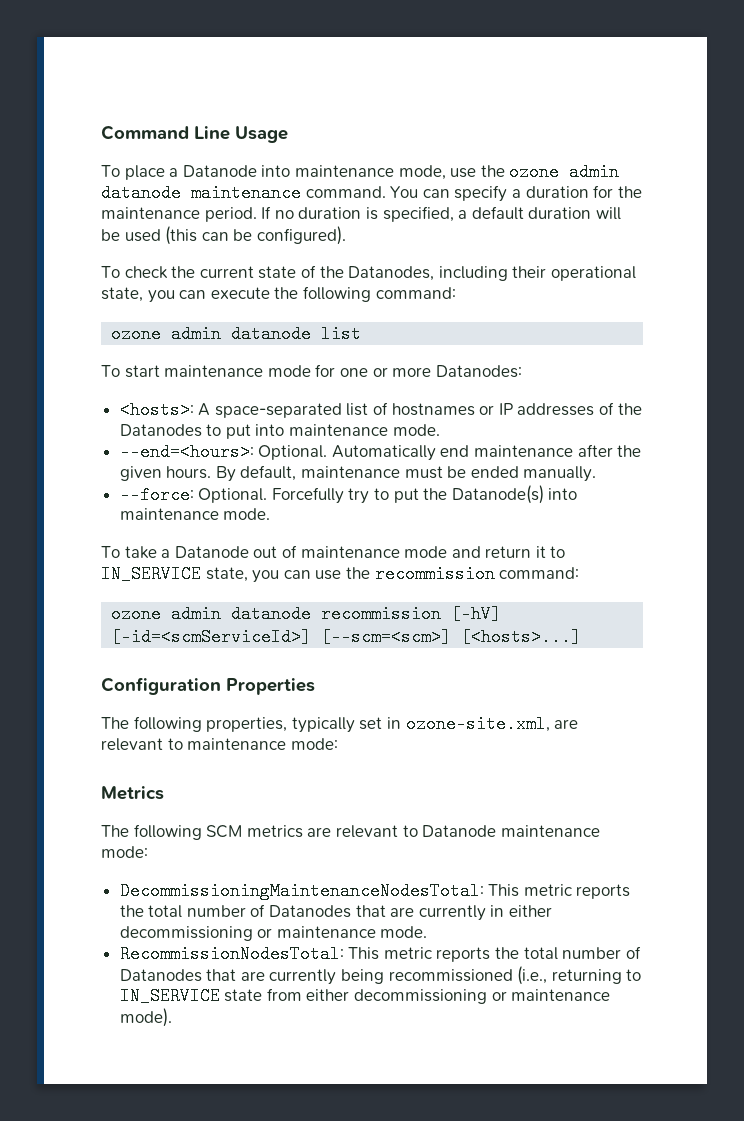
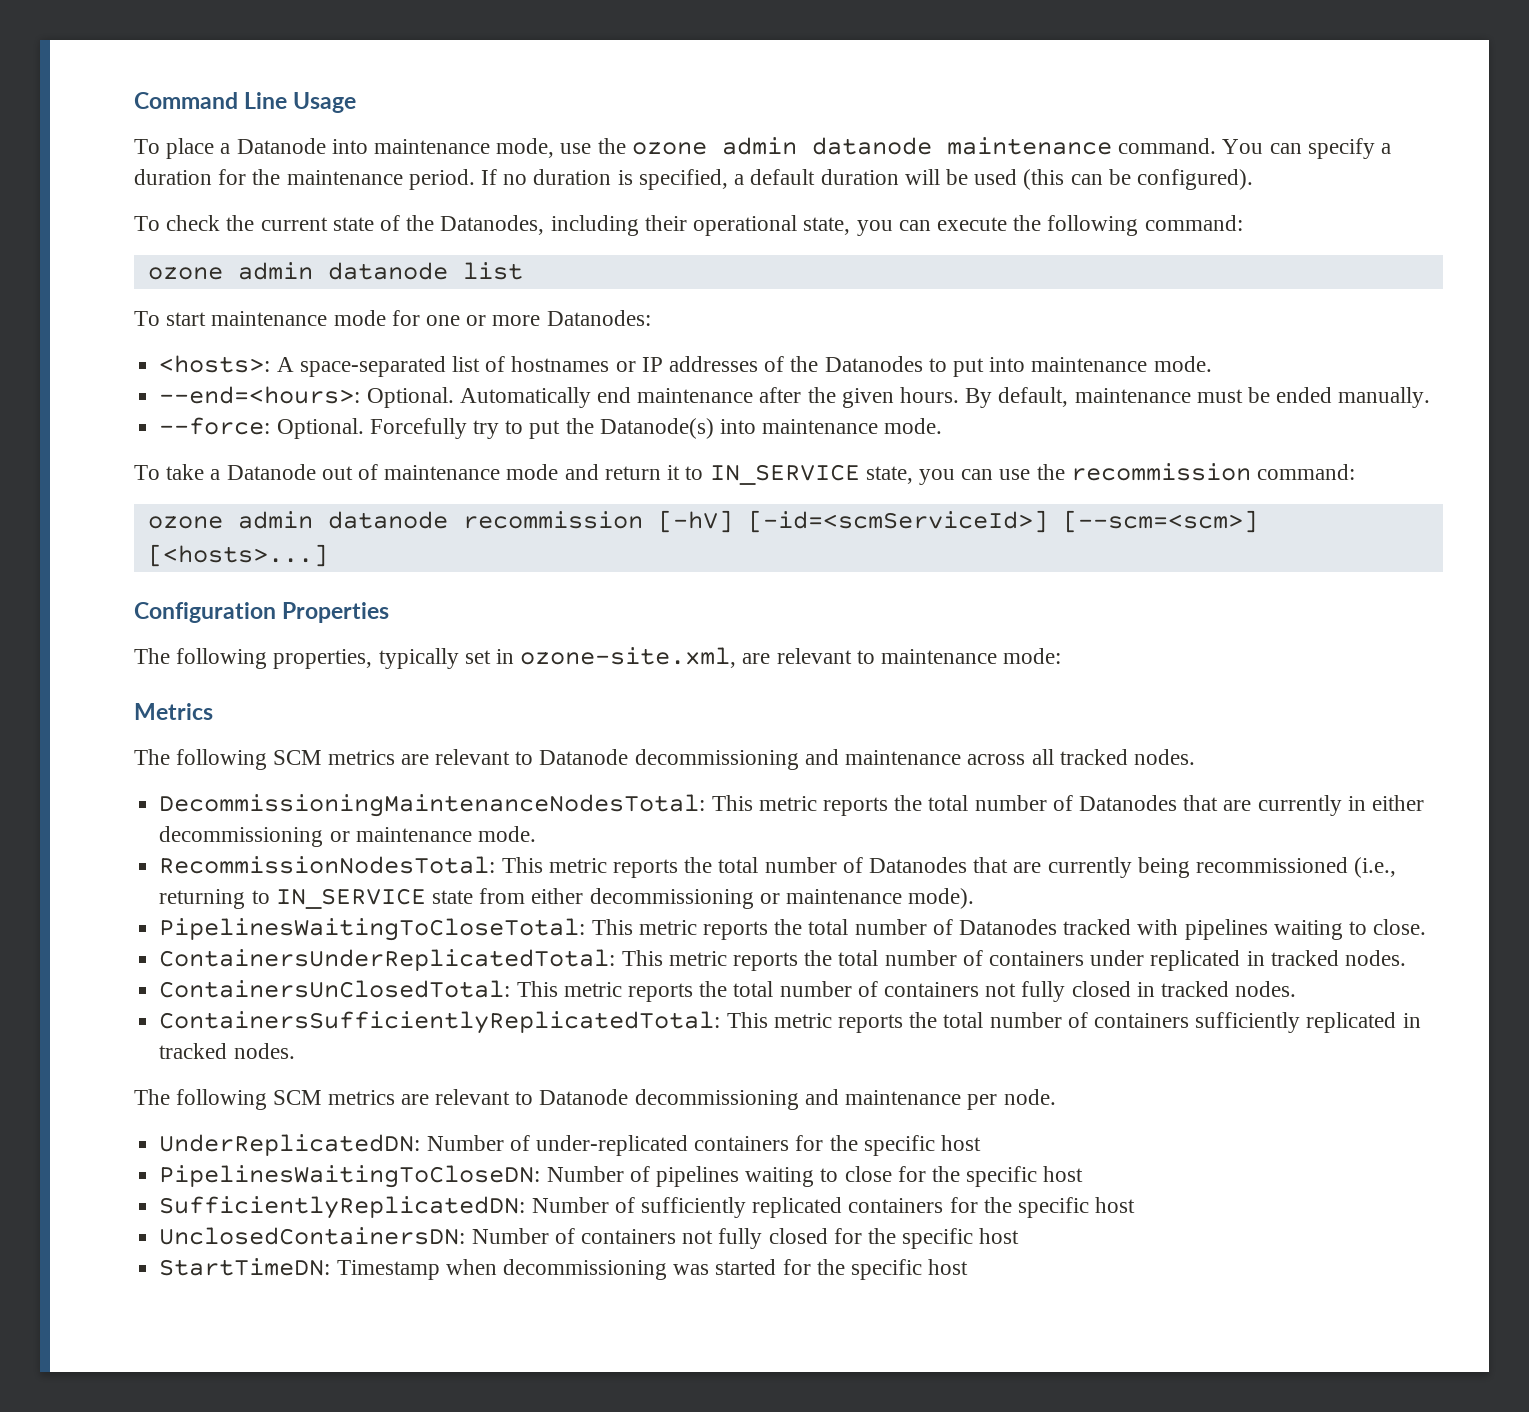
- The following SCM metrics are relevant to Datanode maintenance mode:
+ The following SCM metrics are relevant to Datanode decommissioning and maintenance across all tracked nodes.
+ PipelinesWaitingToCloseTotal: This metric reports the total number of Datanodes tracked with pipelines waiting to close.
+ ContainersUnderReplicatedTotal: This metric reports the total number of containers under replicated in tracked nodes.
+ ContainersUnClosedTotal: This metric reports the total number of containers not fully closed in tracked nodes.
+ ContainersSufficientlyReplicatedTotal: This metric reports the total number of containers sufficiently replicated in tracked nodes.
+ The following SCM metrics are relevant to Datanode decommissioning and maintenance per node.
+ UnderReplicatedDN: Number of under-replicated containers for the specific host
+ PipelinesWaitingToCloseDN: Number of pipelines waiting to close for the specific host
+ SufficientlyReplicatedDN: Number of sufficiently replicated containers for the specific host
+ UnclosedContainersDN: Number of containers not fully closed for the specific host
+ StartTimeDN: Timestamp when decommissioning was started for the specific host

